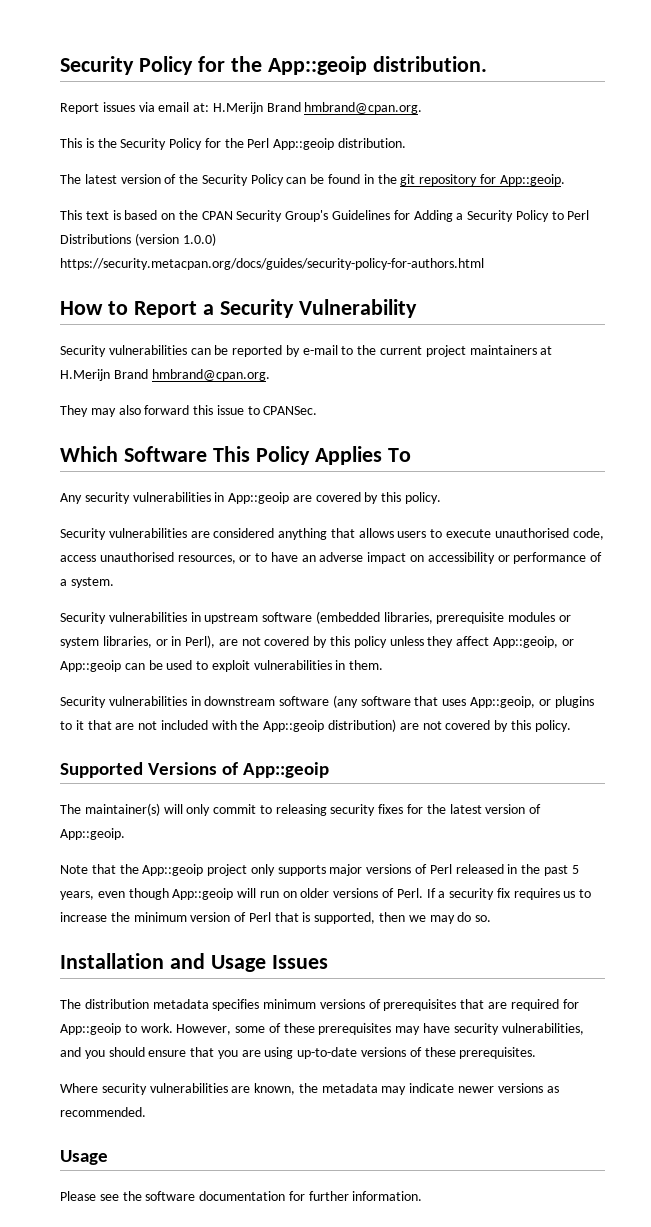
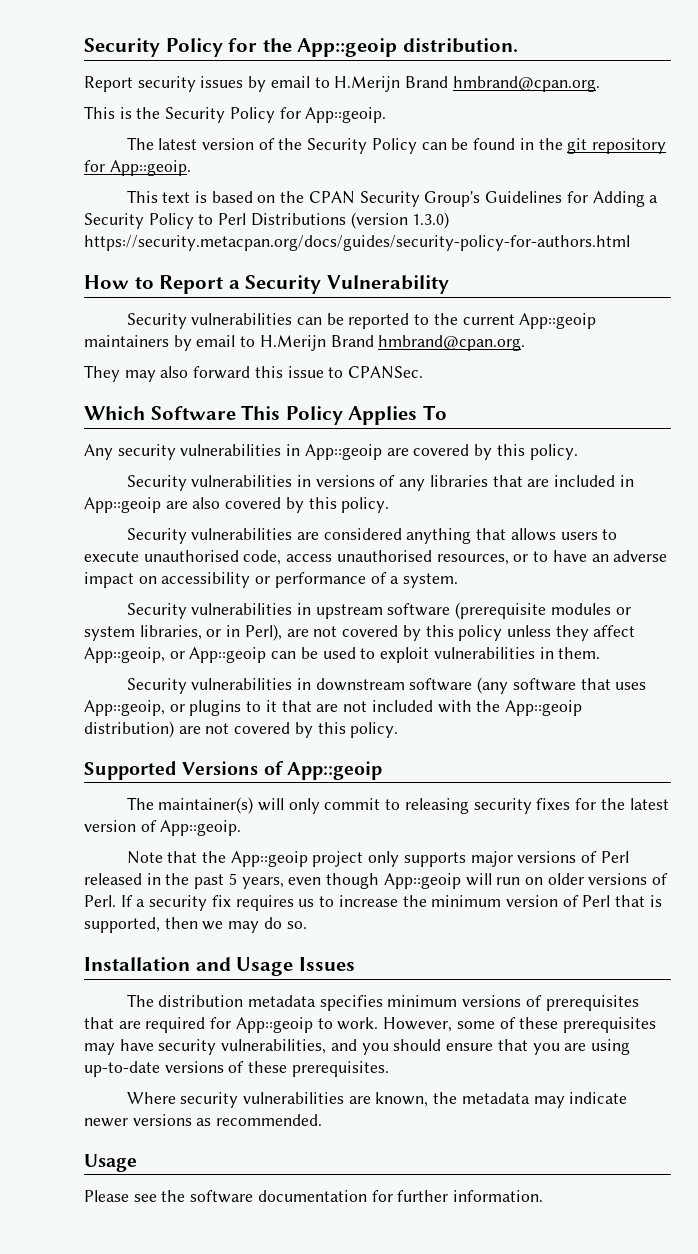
- Report issues via email at: H.Merijn Brand hmbrand@cpan.org.
+ Report security issues by email to H.Merijn Brand hmbrand@cpan.org.
- This is the Security Policy for the Perl App::geoip distribution.
+ This is the Security Policy for App::geoip.
- This text is based on the CPAN Security Group's Guidelines for Adding a Security Policy to Perl Distributions (version 1.0.0) https://security.metacpan.org/docs/guides/security-policy-for-authors.html
+ This text is based on the CPAN Security Group's Guidelines for Adding a Security Policy to Perl Distributions (version 1.3.0) https://security.metacpan.org/docs/guides/security-policy-for-authors.html
- Security vulnerabilities can be reported by e-mail to the current project maintainers at H.Merijn Brand hmbrand@cpan.org.
+ Security vulnerabilities can be reported to the current App::geoip maintainers by email to H.Merijn Brand hmbrand@cpan.org.
+ Security vulnerabilities in versions of any libraries that are included in App::geoip are also covered by this policy.
- Security vulnerabilities in upstream software (embedded libraries, prerequisite modules or system libraries, or in Perl), are not covered by this policy unless they affect App::geoip, or App::geoip can be used to exploit vulnerabilities in them.
+ Security vulnerabilities in upstream software (prerequisite modules or system libraries, or in Perl), are not covered by this policy unless they affect App::geoip, or App::geoip can be used to exploit vulnerabilities in them.

